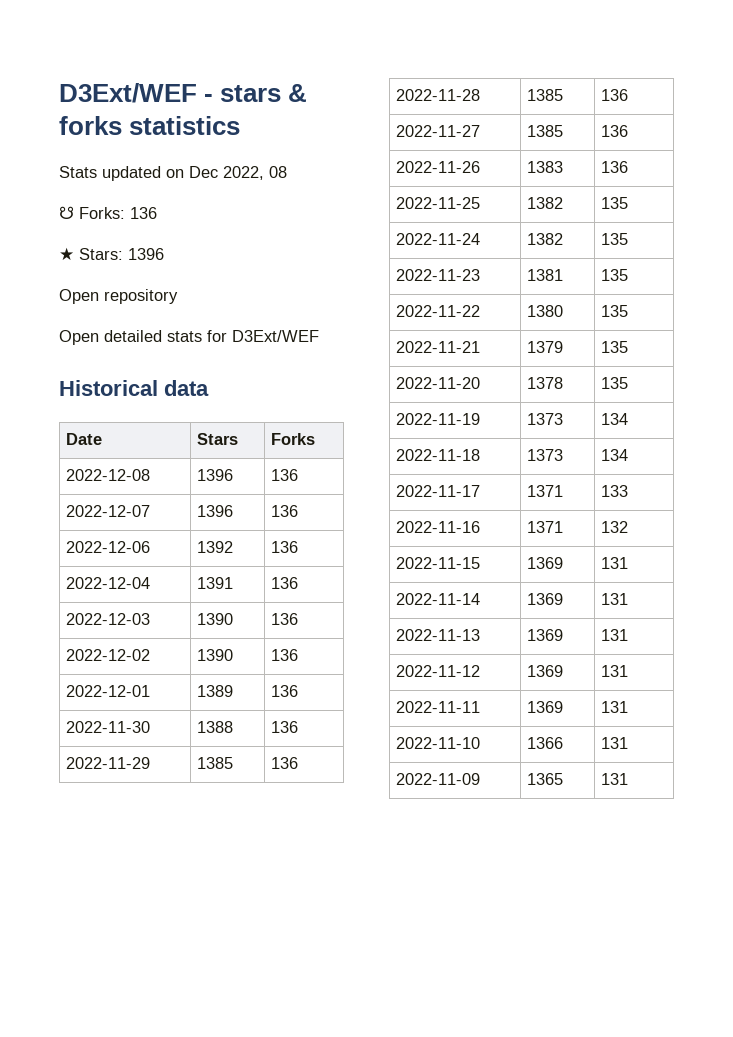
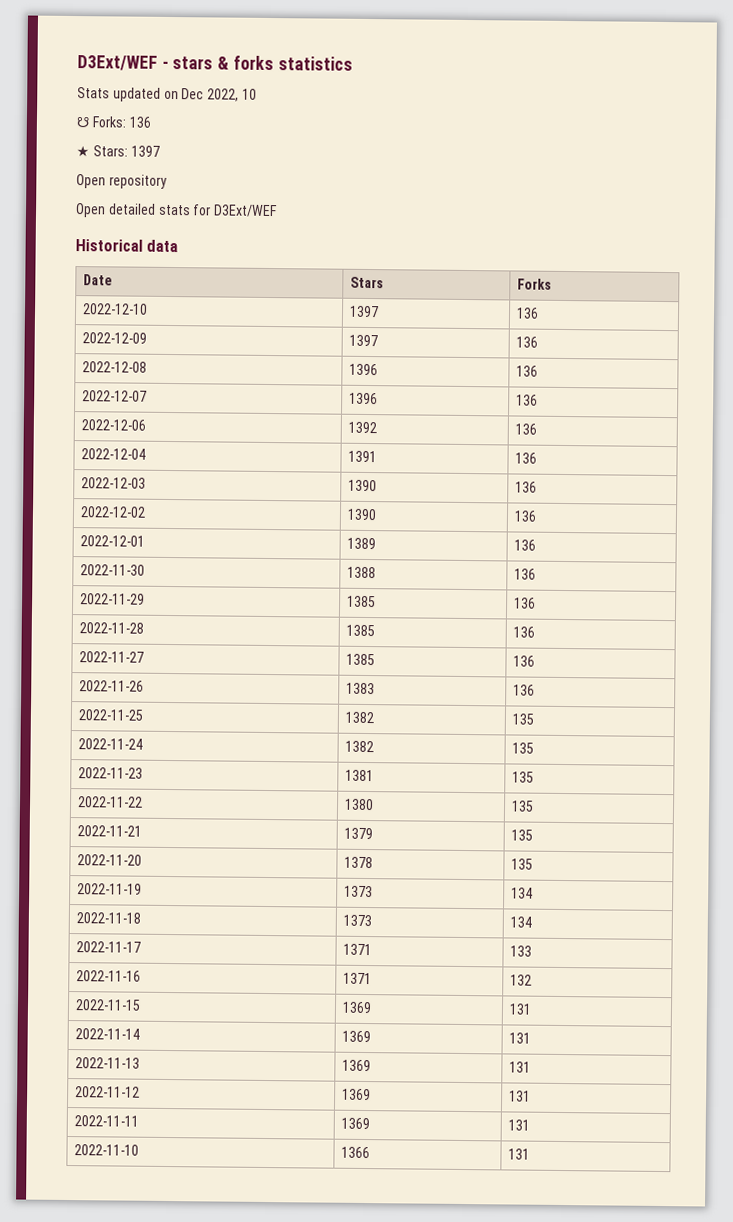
- Stats updated on Dec 2022, 08
+ Stats updated on Dec 2022, 10
- ★ Stars: 1396
+ ★ Stars: 1397
+ 2022-12-10 | 1397 | 136
+ 2022-12-09 | 1397 | 136
- 2022-11-09 | 1365 | 131

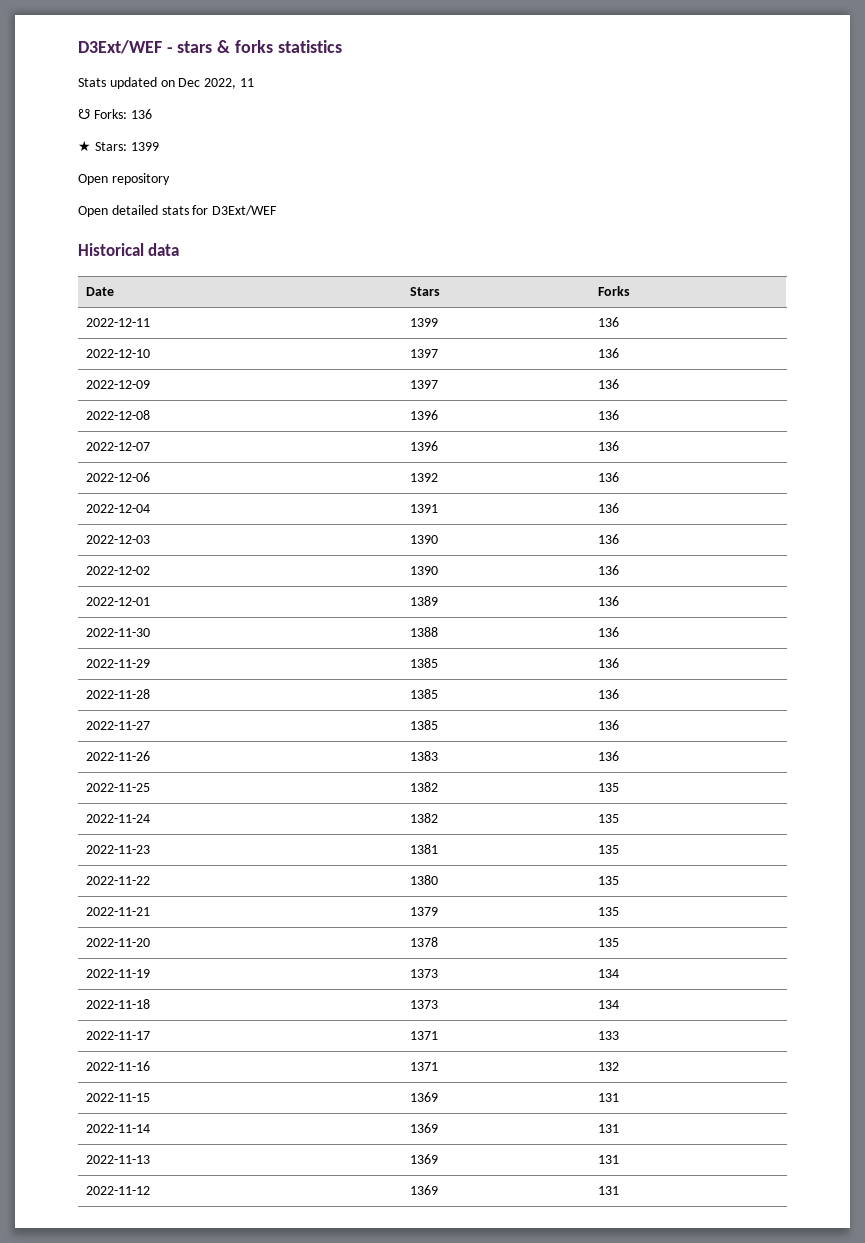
- Stats updated on Dec 2022, 10
+ Stats updated on Dec 2022, 11
- ★ Stars: 1397
+ ★ Stars: 1399
+ 2022-12-11 | 1399 | 136
- 2022-11-11 | 1369 | 131
- 2022-11-10 | 1366 | 131

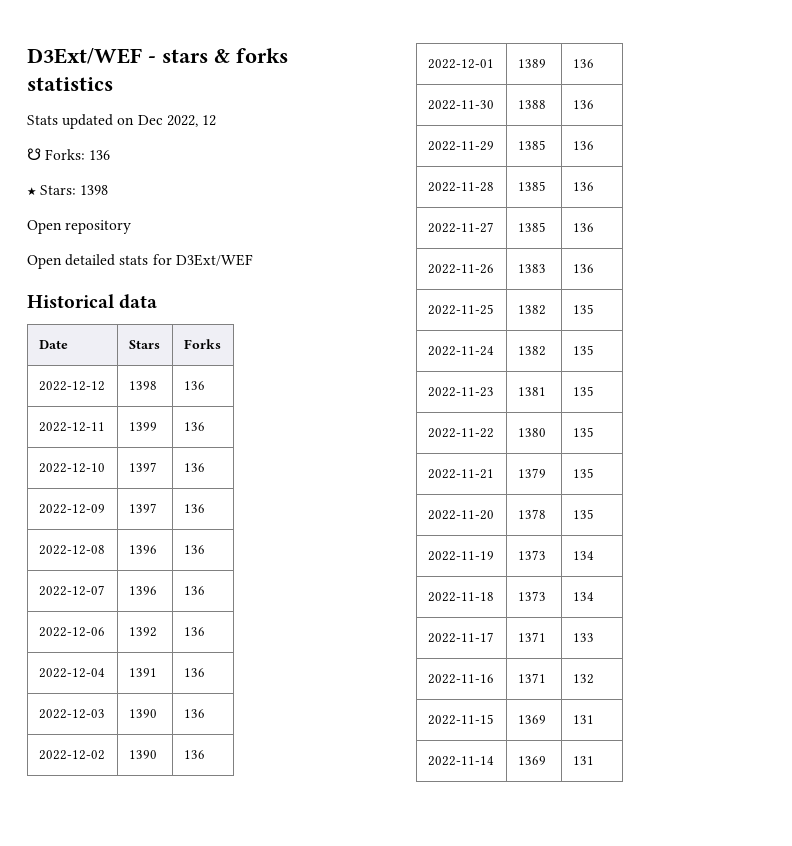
- Stats updated on Dec 2022, 11
+ Stats updated on Dec 2022, 12
- ★ Stars: 1399
+ ★ Stars: 1398
+ 2022-12-12 | 1398 | 136
- 2022-11-13 | 1369 | 131
- 2022-11-12 | 1369 | 131

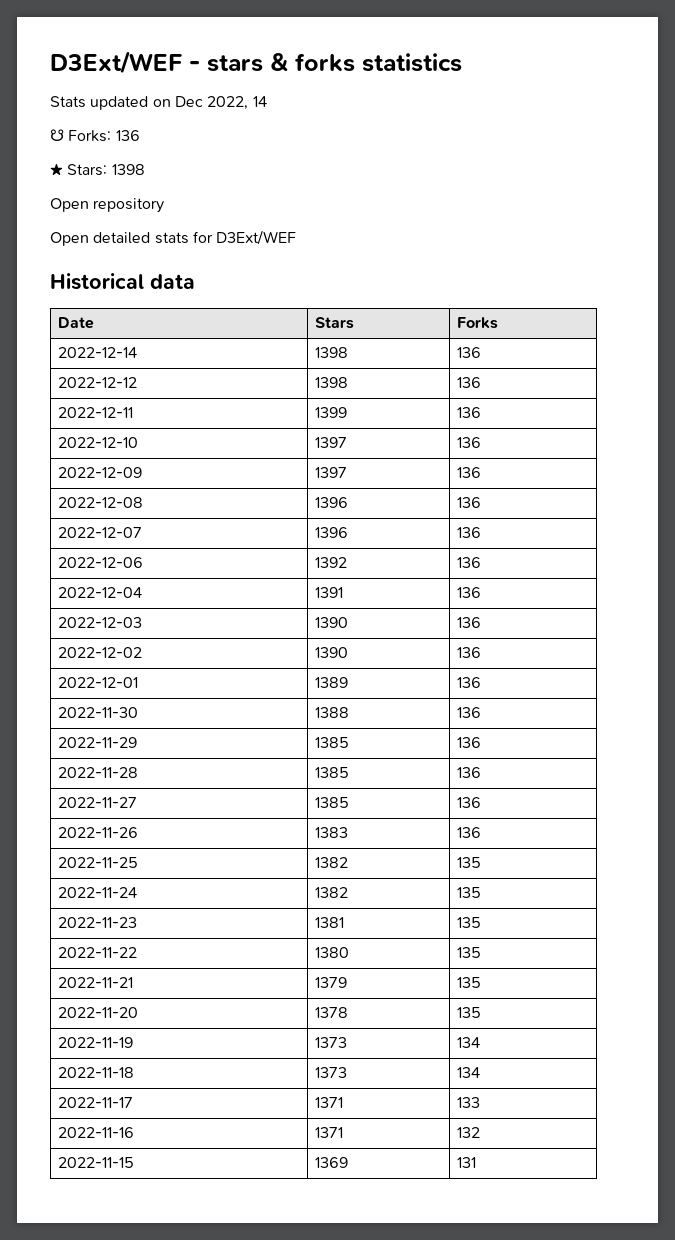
- Stats updated on Dec 2022, 12
+ Stats updated on Dec 2022, 14
+ 2022-12-14 | 1398 | 136
- 2022-11-14 | 1369 | 131

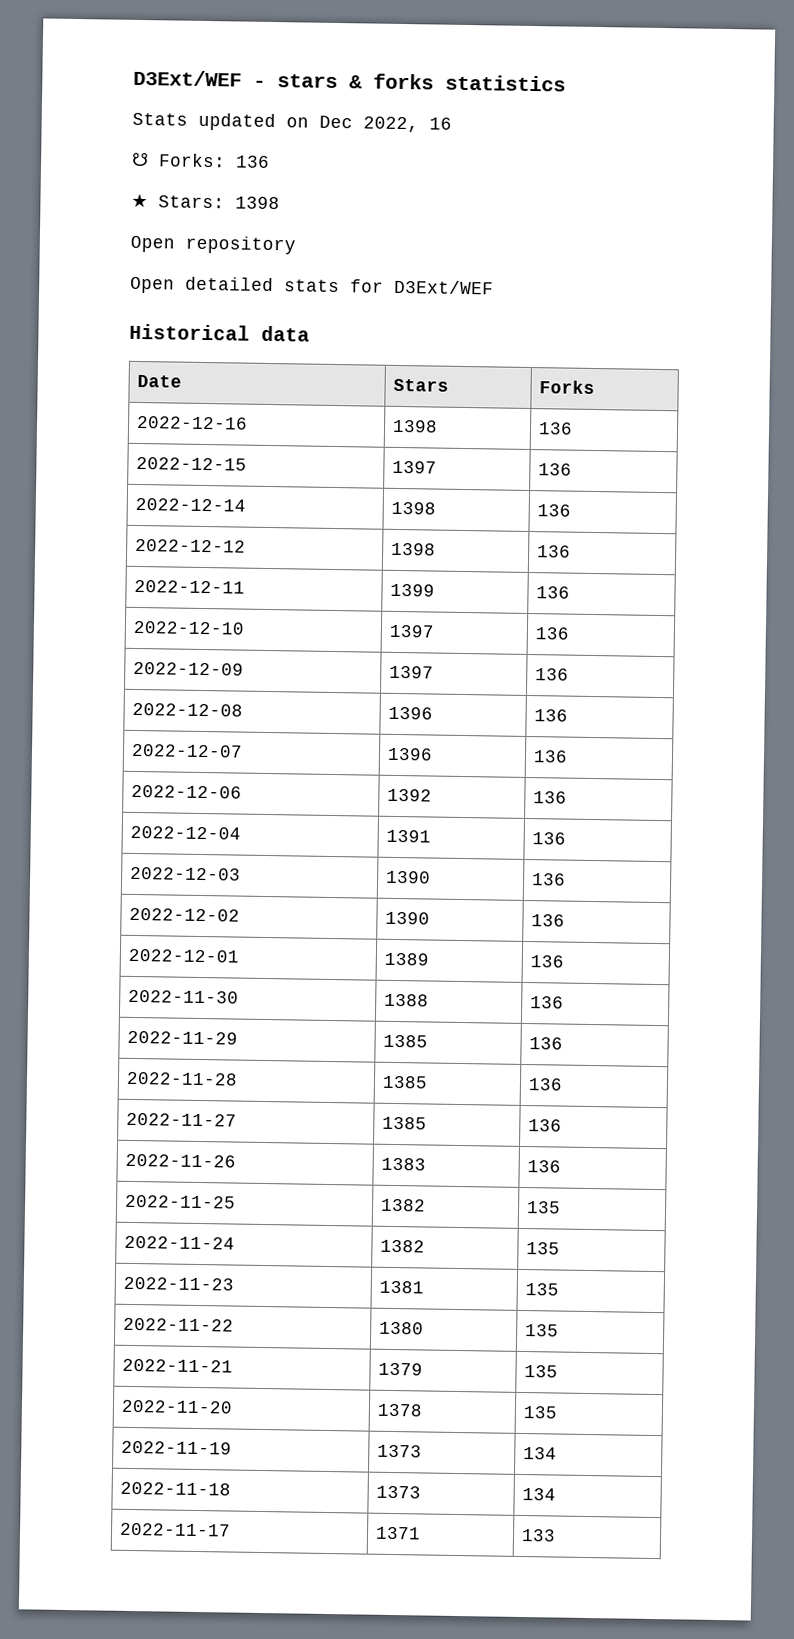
- Stats updated on Dec 2022, 14
+ Stats updated on Dec 2022, 16
+ 2022-12-16 | 1398 | 136
+ 2022-12-15 | 1397 | 136
- 2022-11-16 | 1371 | 132
- 2022-11-15 | 1369 | 131

